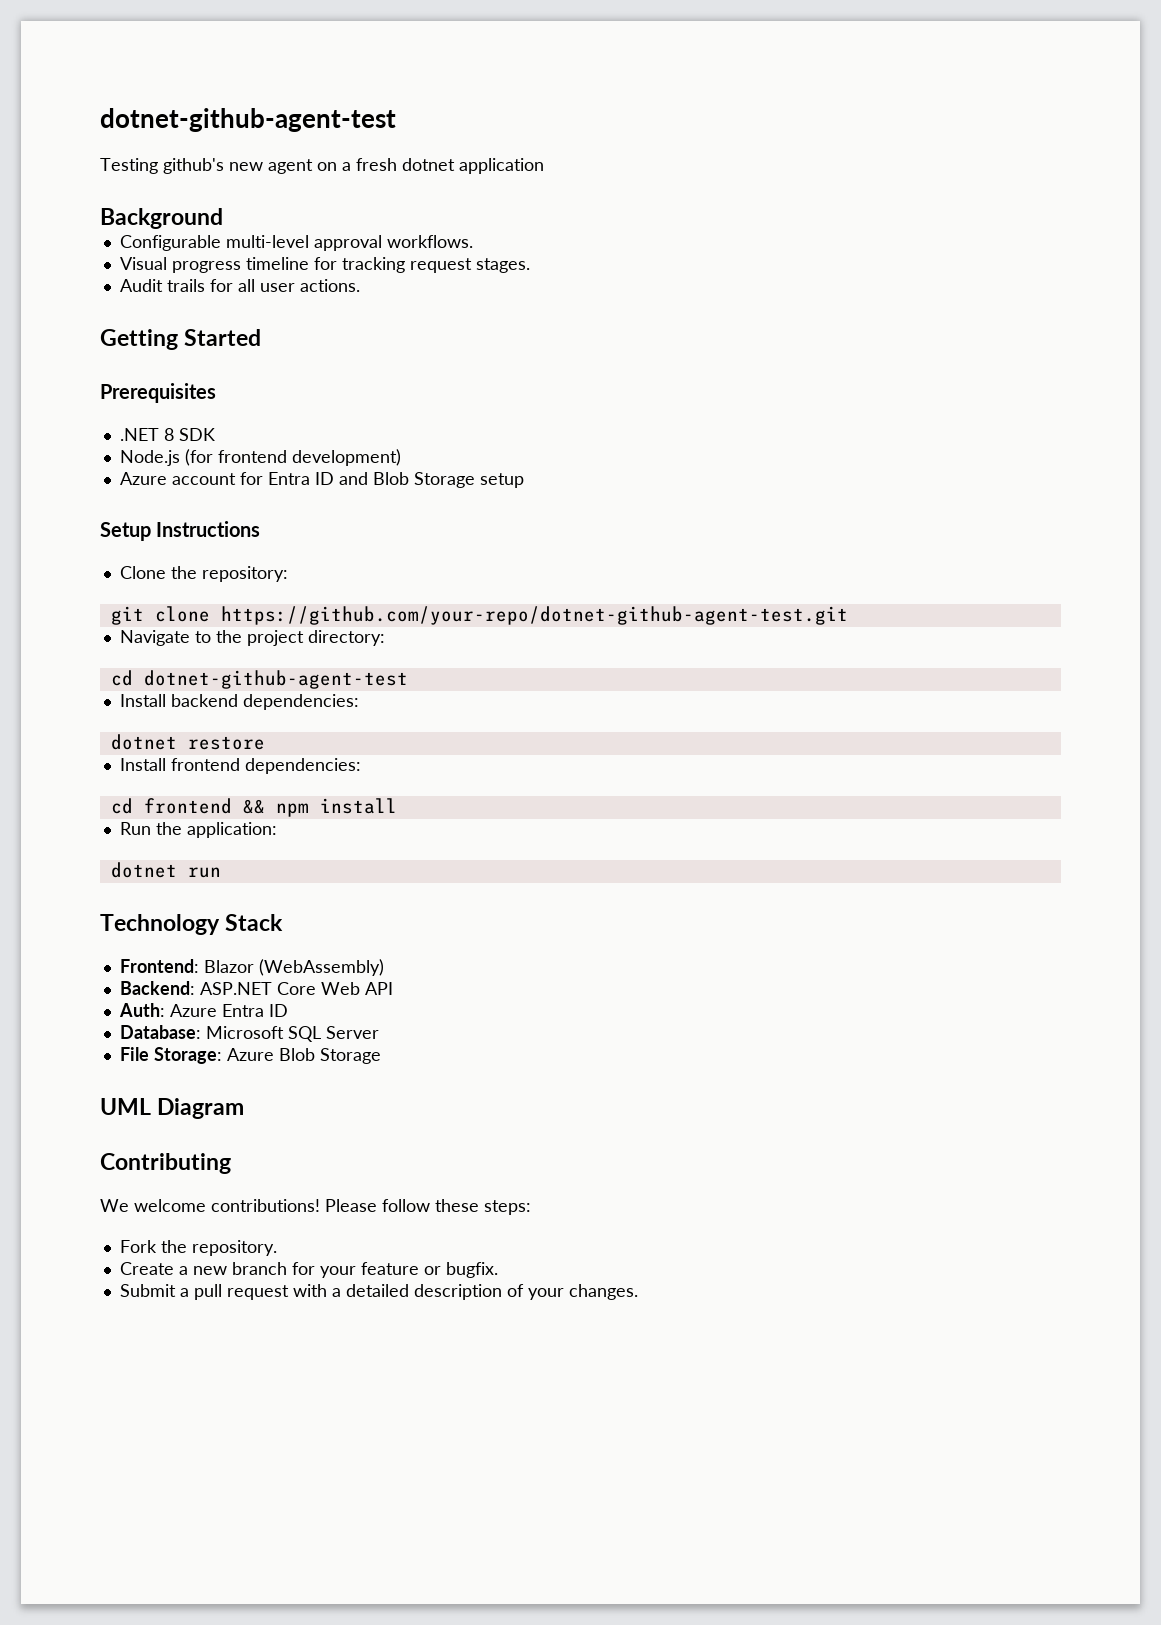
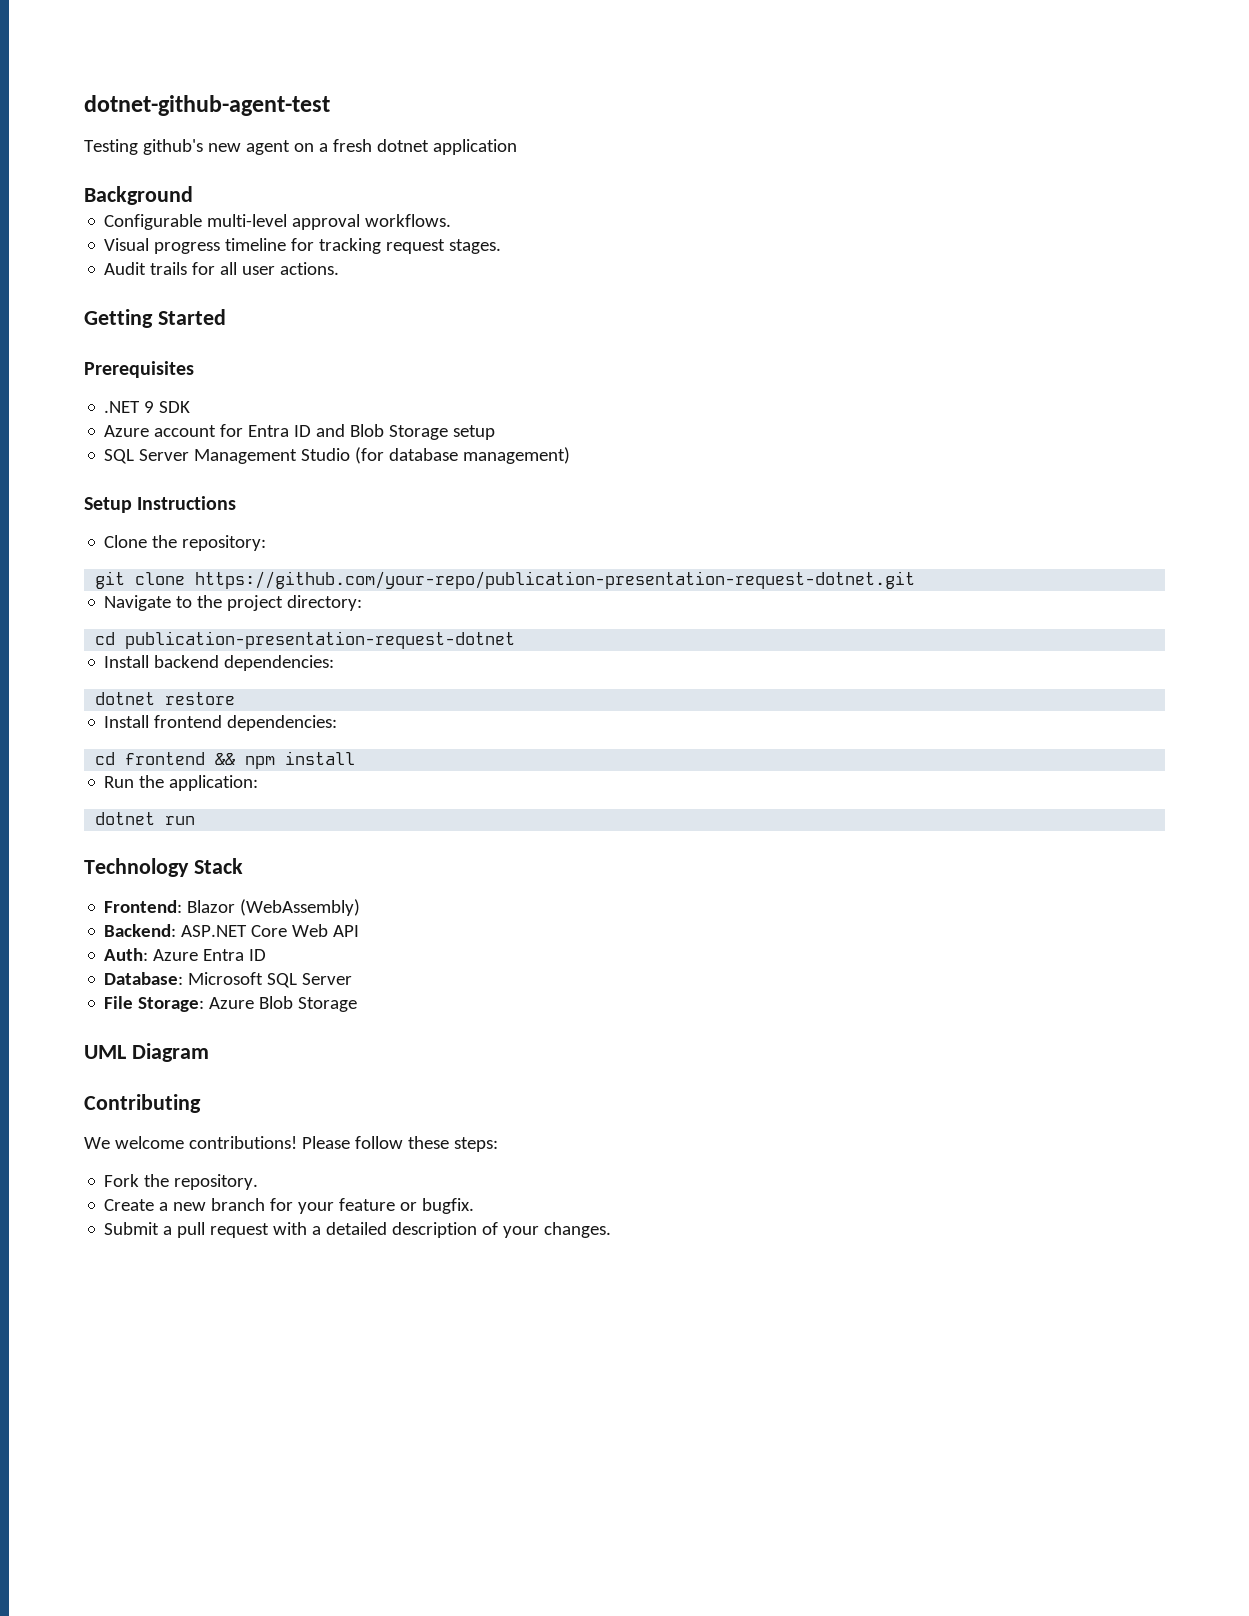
- .NET 8 SDK
+ .NET 9 SDK
- Node.js (for frontend development)
+ SQL Server Management Studio (for database management)
- git clone https://github.com/your-repo/dotnet-github-agent-test.git
+ git clone https://github.com/your-repo/publication-presentation-request-dotnet.git
- cd dotnet-github-agent-test
+ cd publication-presentation-request-dotnet

